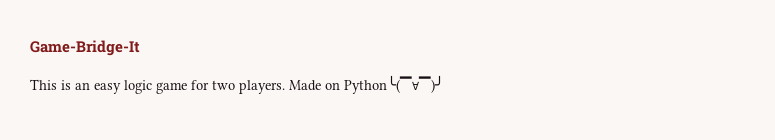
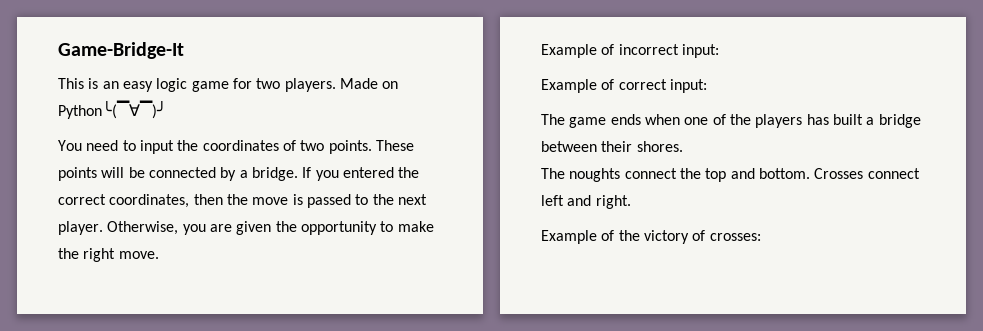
+ You need to input the coordinates of two points. These points will be connected by a bridge. If you entered the correct coordinates, then the move is passed to the next player. Otherwise, you are given the opportunity to make the right move.
+ Example of incorrect input:
+ Example of correct input:
+ The game ends when one of the players has built a bridge between their shores.
+ The noughts connect the top and bottom. Crosses connect left and right.
+ Example of the victory of crosses:

